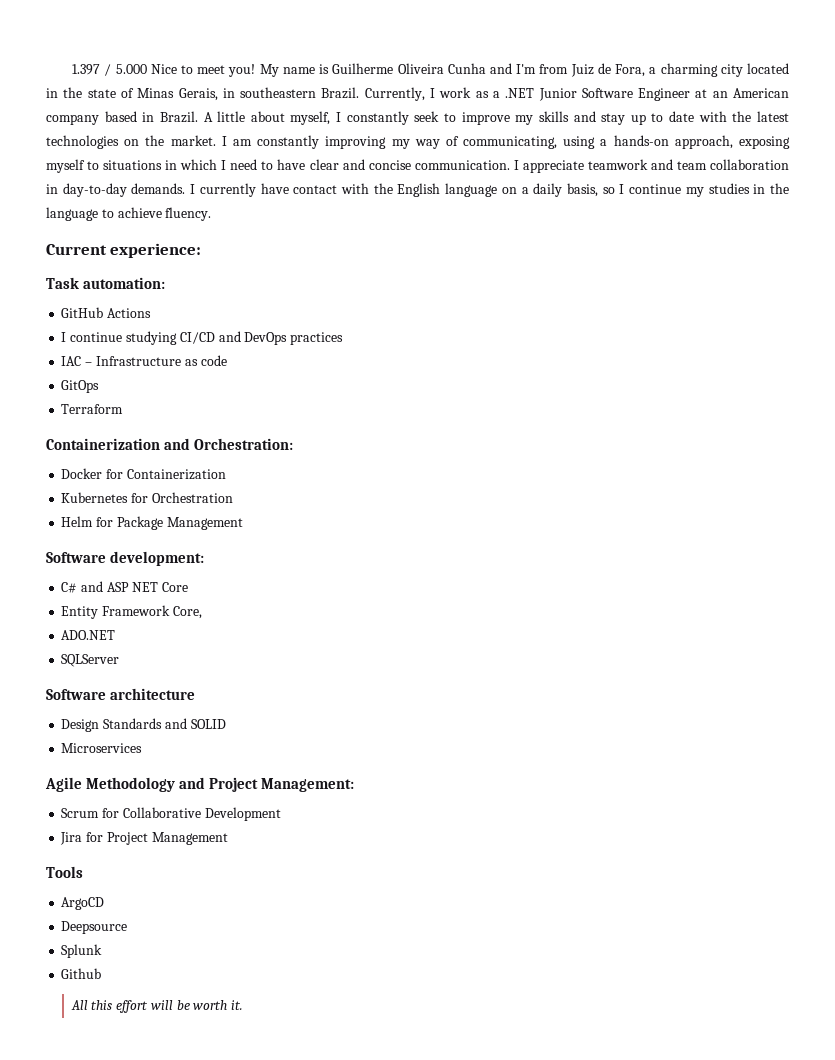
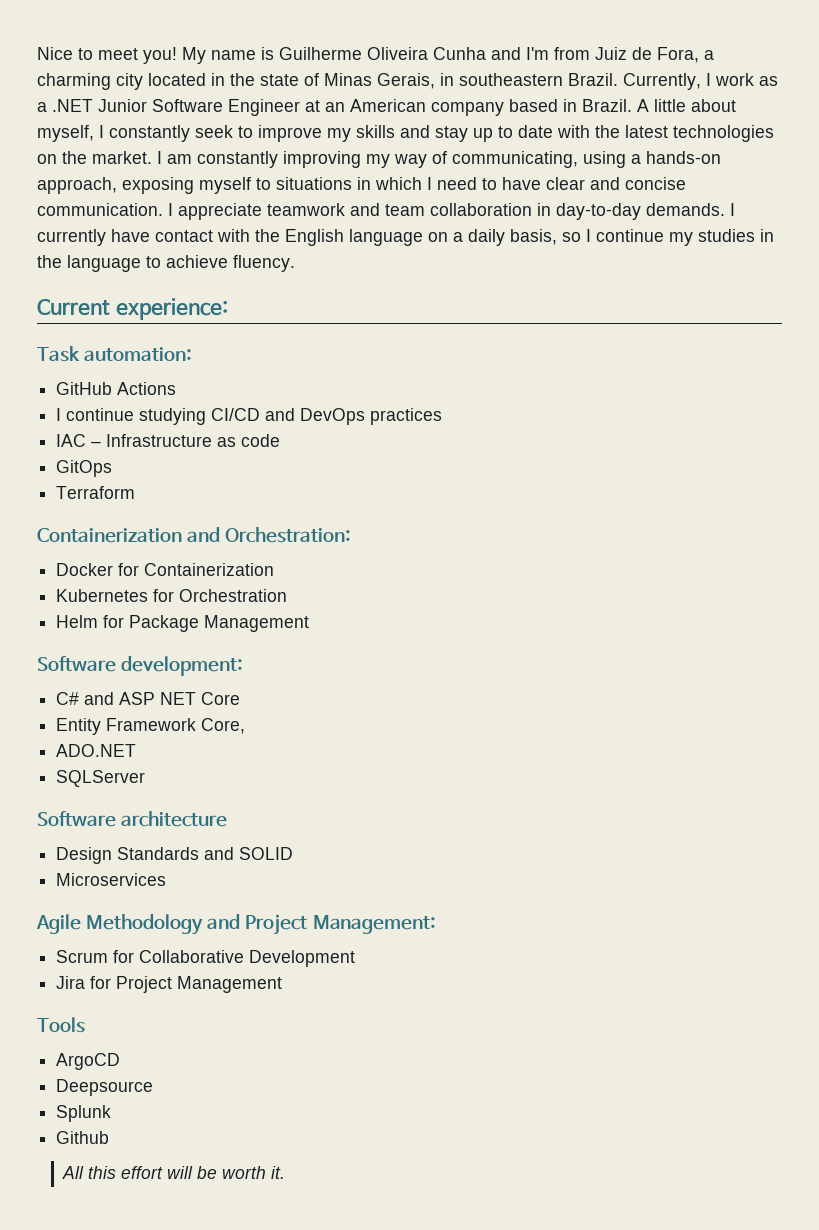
- 1.397 / 5.000 Nice to meet you!
+ Nice to meet you!

